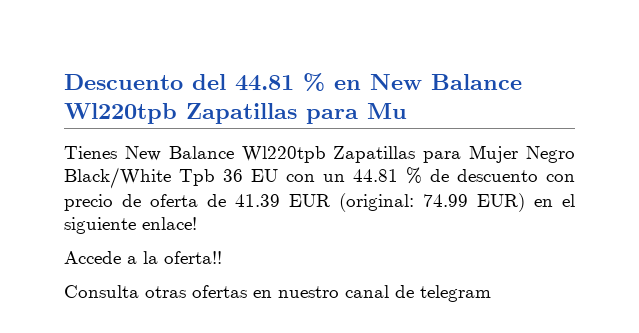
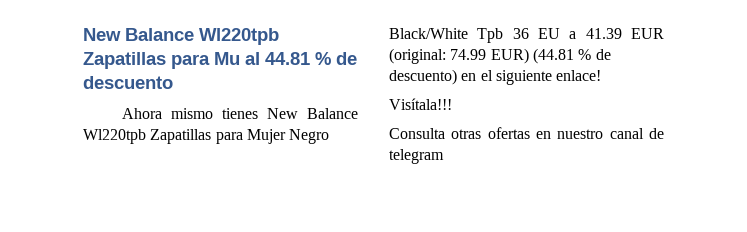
- Descuento del 44.81 % en New Balance Wl220tpb Zapatillas para Mu
- Tienes New Balance Wl220tpb Zapatillas para Mujer Negro Black/White Tpb 36 EU con un 44.81 % de descuento con precio de oferta de 41.39 EUR (original: 74.99 EUR) en el siguiente enlace!
+ New Balance Wl220tpb Zapatillas para Mu al 44.81 % de descuento
+ Ahora mismo tienes New Balance Wl220tpb Zapatillas para Mujer Negro Black/White Tpb 36 EU a 41.39 EUR (original: 74.99 EUR) (44.81 % de descuento) en el siguiente enlace!
- Accede a la oferta!!
+ Visítala!!!

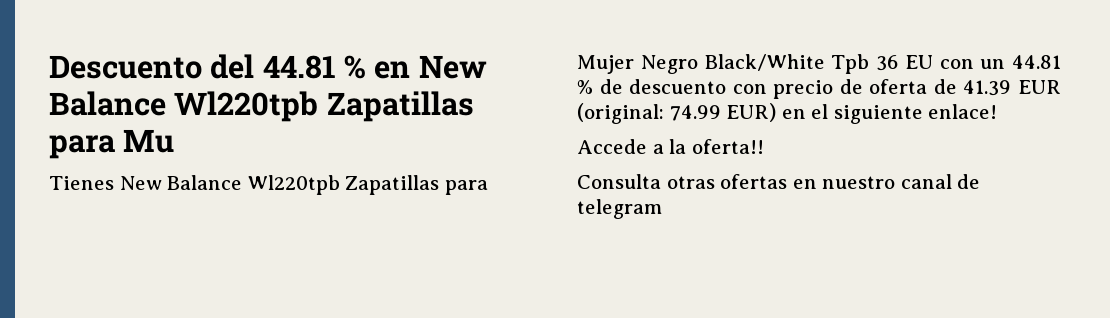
- New Balance Wl220tpb Zapatillas para Mu al 44.81 % de descuento
- Ahora mismo tienes New Balance Wl220tpb Zapatillas para Mujer Negro Black/White Tpb 36 EU a 41.39 EUR (original: 74.99 EUR) (44.81 % de descuento) en el siguiente enlace!
+ Descuento del 44.81 % en New Balance Wl220tpb Zapatillas para Mu
+ Tienes New Balance Wl220tpb Zapatillas para Mujer Negro Black/White Tpb 36 EU con un 44.81 % de descuento con precio de oferta de 41.39 EUR (original: 74.99 EUR) en el siguiente enlace!
- Visítala!!!
+ Accede a la oferta!!

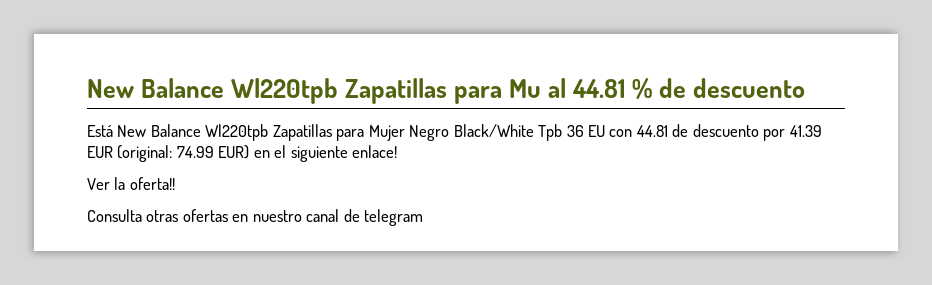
- Descuento del 44.81 % en New Balance Wl220tpb Zapatillas para Mu
- Tienes New Balance Wl220tpb Zapatillas para Mujer Negro Black/White Tpb 36 EU con un 44.81 % de descuento con precio de oferta de 41.39 EUR (original: 74.99 EUR) en el siguiente enlace!
+ New Balance Wl220tpb Zapatillas para Mu al 44.81 % de descuento
+ Está New Balance Wl220tpb Zapatillas para Mujer Negro Black/White Tpb 36 EU con 44.81 de descuento por 41.39 EUR (original: 74.99 EUR) en el siguiente enlace!
- Accede a la oferta!!
+ Ver la oferta!!

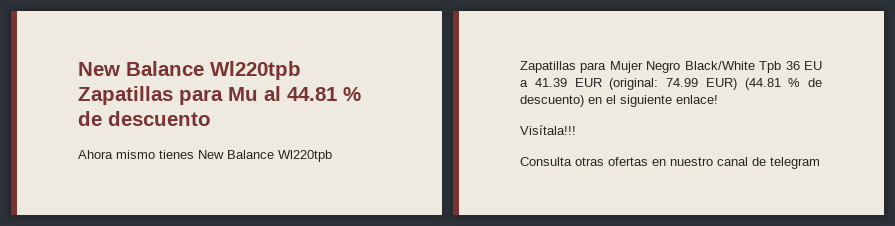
- Está New Balance Wl220tpb Zapatillas para Mujer Negro Black/White Tpb 36 EU con 44.81 de descuento por 41.39 EUR (original: 74.99 EUR) en el siguiente enlace!
+ Ahora mismo tienes New Balance Wl220tpb Zapatillas para Mujer Negro Black/White Tpb 36 EU a 41.39 EUR (original: 74.99 EUR) (44.81 % de descuento) en el siguiente enlace!
- Ver la oferta!!
+ Visítala!!!

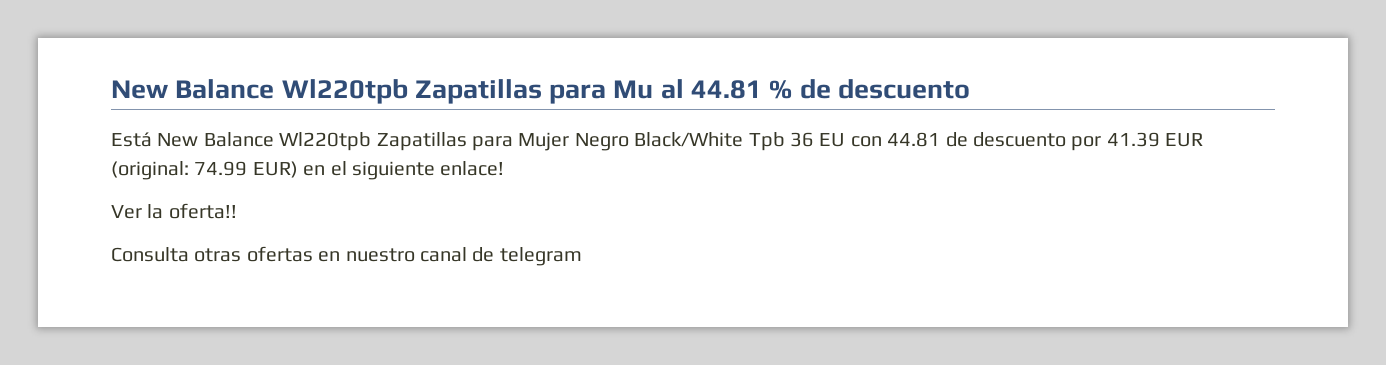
- Ahora mismo tienes New Balance Wl220tpb Zapatillas para Mujer Negro Black/White Tpb 36 EU a 41.39 EUR (original: 74.99 EUR) (44.81 % de descuento) en el siguiente enlace!
+ Está New Balance Wl220tpb Zapatillas para Mujer Negro Black/White Tpb 36 EU con 44.81 de descuento por 41.39 EUR (original: 74.99 EUR) en el siguiente enlace!
- Visítala!!!
+ Ver la oferta!!

